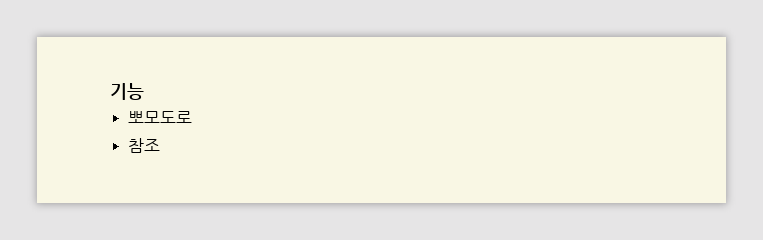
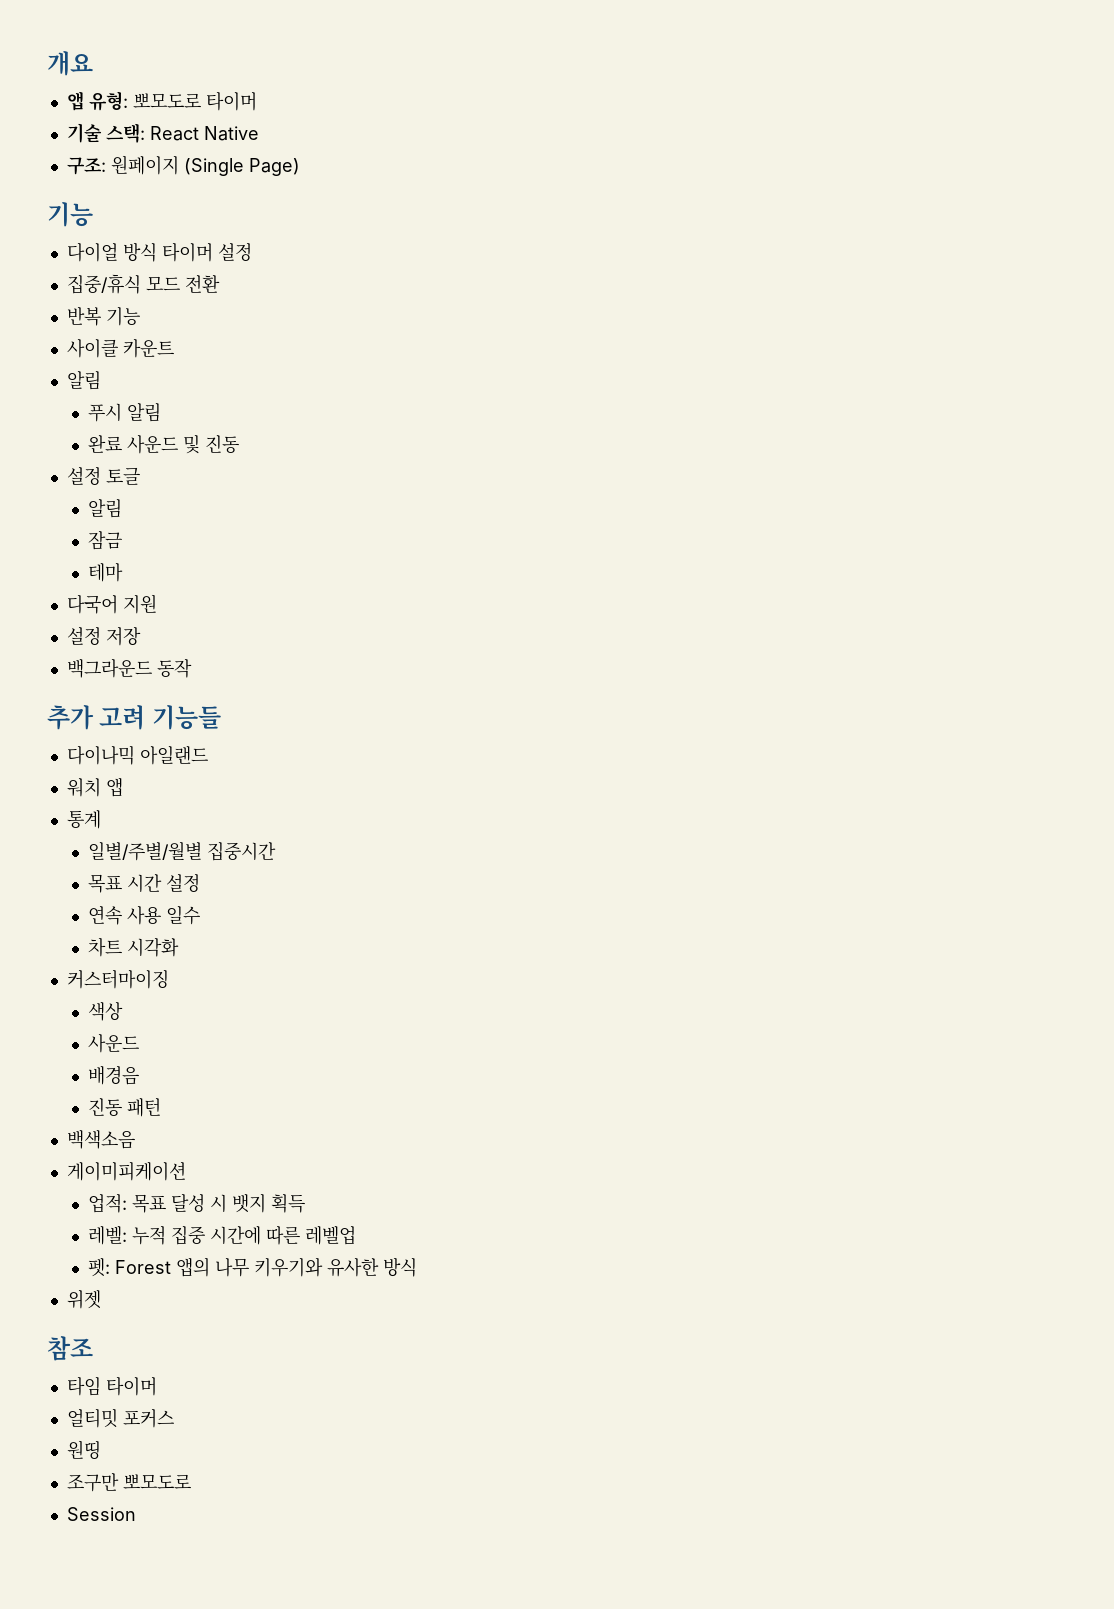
+ 개요
+ 앱 유형: 뽀모도로 타이머
+ 기술 스택: React Native
+ 구조: 원페이지 (Single Page)
  기능
- 뽀모도로
+ 다이얼 방식 타이머 설정
+ 집중/휴식 모드 전환
+ 반복 기능
+ 사이클 카운트
+ 알림
+ 푸시 알림
+ 완료 사운드 및 진동
+ 설정 토글
+ 알림
+ 잠금
+ 테마
+ 다국어 지원
+ 설정 저장
+ 백그라운드 동작
+ 추가 고려 기능들
+ 다이나믹 아일랜드
+ 워치 앱
+ 통계
+ 일별/주별/월별 집중시간
+ 목표 시간 설정
+ 연속 사용 일수
+ 차트 시각화
+ 커스터마이징
+ 색상
+ 사운드
+ 배경음
+ 진동 패턴
+ 백색소음
+ 게이미피케이션
+ 업적: 목표 달성 시 뱃지 획득
+ 레벨: 누적 집중 시간에 따른 레벨업
+ 펫: Forest 앱의 나무 키우기와 유사한 방식
+ 위젯
+ 참조
+ 타임 타이머
+ 얼티밋 포커스
+ 원띵
+ 조구만 뽀모도로
- 참조
+ Session

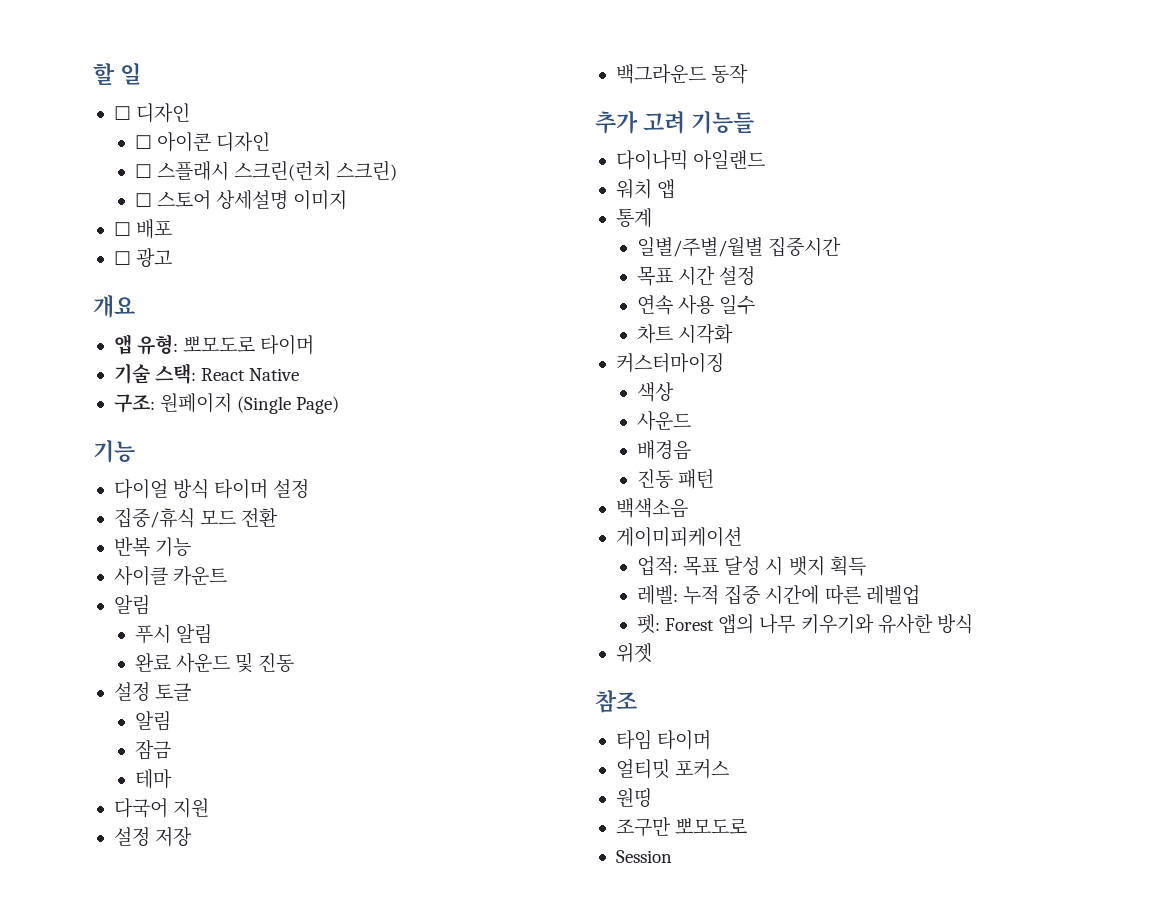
+ 할 일
+ ☐ 디자인
+ ☐ 아이콘 디자인
+ ☐ 스플래시 스크린(런치 스크린)
+ ☐ 스토어 상세설명 이미지
+ ☐ 배포
+ ☐ 광고

